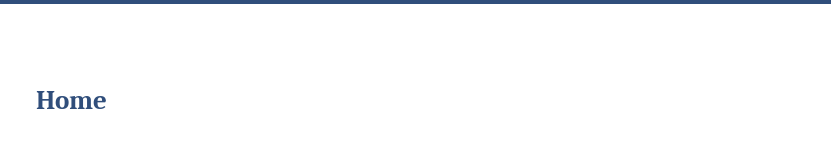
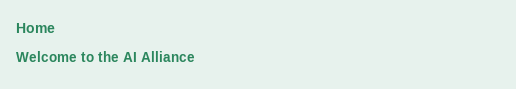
+ Welcome to the AI Alliance

